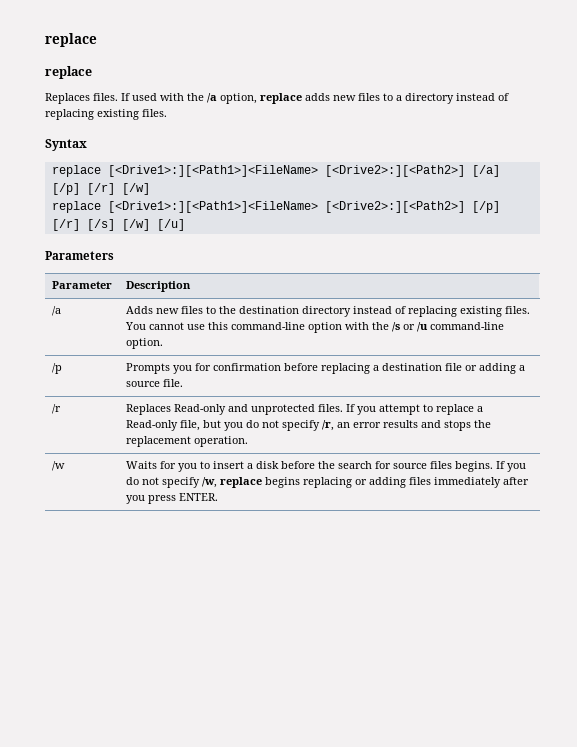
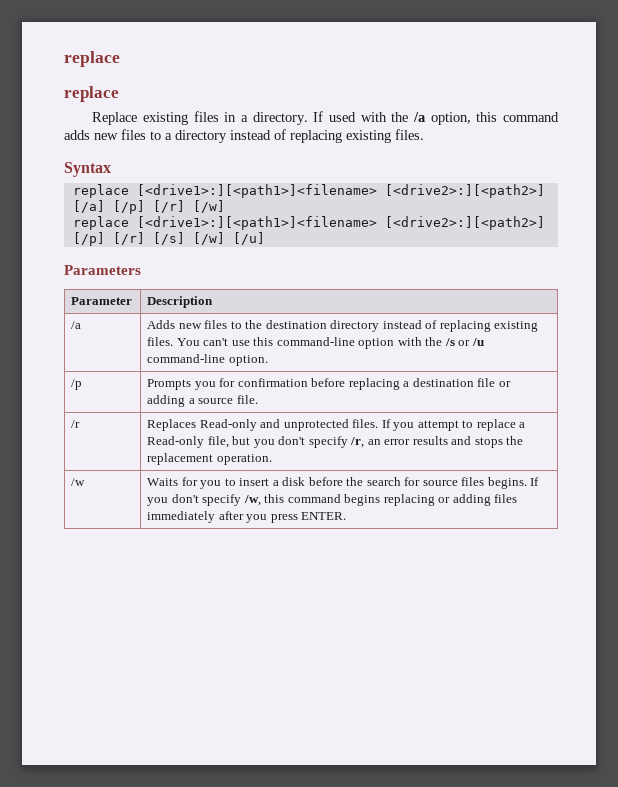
- Replaces files.
+ Replace existing files in a directory.
- If used with the /a option, replace adds new files to a directory instead of replacing existing files.
+ If used with the /a option, this command adds new files to a directory instead of replacing existing files.
- replace [<Drive1>:][<Path1>]<FileName> [<Drive2>:][<Path2>] [/a] [/p] [/r] [/w]
+ replace [<drive1>:][<path1>]<filename> [<drive2>:][<path2>] [/a] [/p] [/r] [/w]
- replace [<Drive1>:][<Path1>]<FileName> [<Drive2>:][<Path2>] [/p] [/r] [/s] [/w] [/u]
+ replace [<drive1>:][<path1>]<filename> [<drive2>:][<path2>] [/p] [/r] [/s] [/w] [/u]
- /a | Adds new files to the destination directory instead of replacing existing files. You cannot use this command-line option with the /s or /u command-line option.
+ /a | Adds new files to the destination directory instead of replacing existing files. You can't use this command-line option with the /s or /u command-line option.
- /r | Replaces Read-only and unprotected files. If you attempt to replace a Read-only file, but you do not specify /r, an error results and stops the replacement operation.
+ /r | Replaces Read-only and unprotected files. If you attempt to replace a Read-only file, but you don't specify /r, an error results and stops the replacement operation.
- /w | Waits for you to insert a disk before the search for source files begins. If you do not specify /w, replace begins replacing or adding files immediately after you press ENTER.
+ /w | Waits for you to insert a disk before the search for source files begins. If you don't specify /w, this command begins replacing or adding files immediately after you press ENTER.

